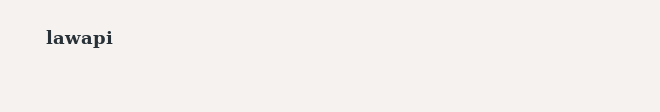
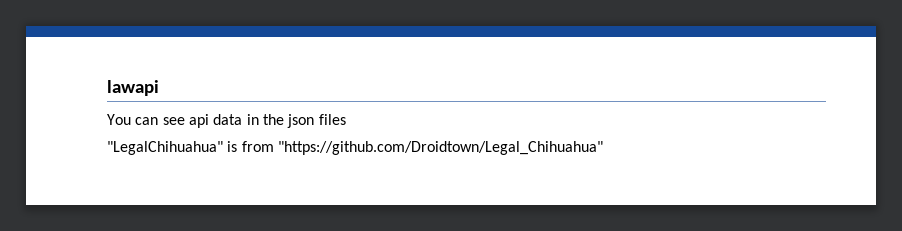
+ You can see api data in the json files
+ "LegalChihuahua" is from "https://github.com/Droidtown/Legal_Chihuahua"

